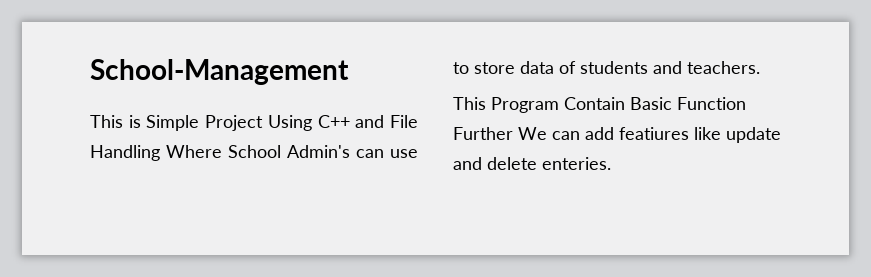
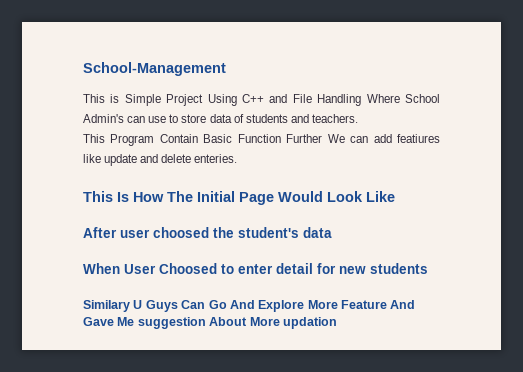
+ This Is How The Initial Page Would Look Like
+ After user choosed the student's data
+ When User Choosed to enter detail for new students
+ Similary U Guys Can Go And Explore More Feature And Gave Me suggestion About More updation

